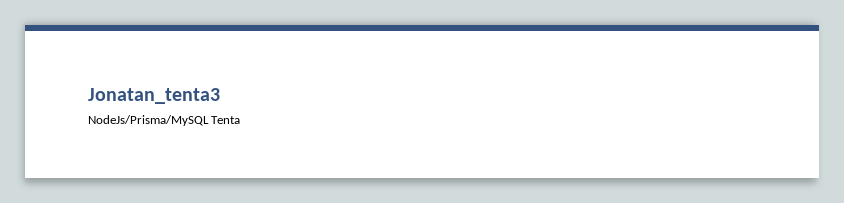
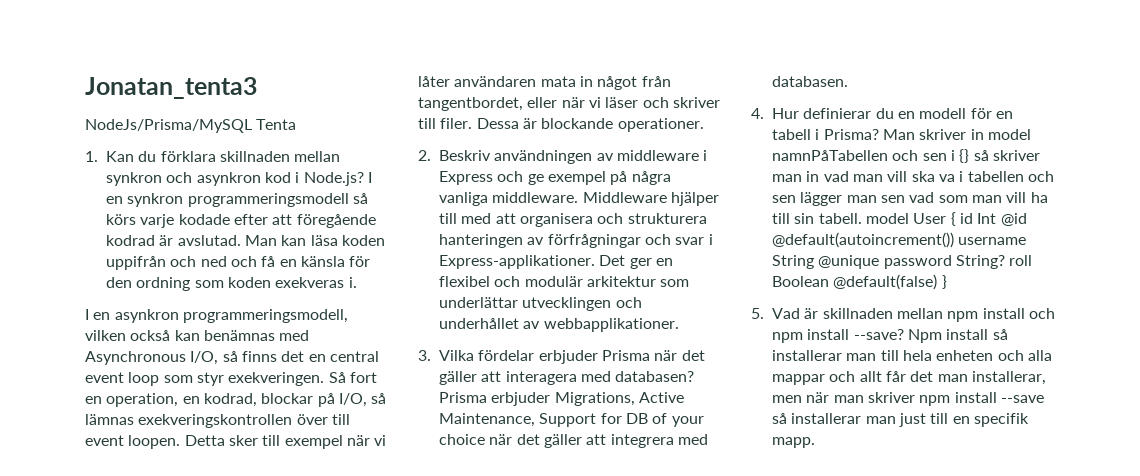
+ 1. Kan du förklara skillnaden mellan synkron och asynkron kod i Node.js? I en synkron programmeringsmodell så körs varje kodade efter att föregående kodrad är avslutad. Man kan läsa koden uppifrån och ned och få en känsla för den ordning som koden exekveras i.
+ I en asynkron programmeringsmodell, vilken också kan benämnas med Asynchronous I/O, så finns det en central event loop som styr exekveringen. Så fort en operation, en kodrad, blockar på I/O, så lämnas exekveringskontrollen över till event loopen. Detta sker till exempel när vi låter användaren mata in något från tangentbordet, eller när vi läser och skriver till filer. Dessa är blockande operationer.
+ 2. Beskriv användningen av middleware i Express och ge exempel på några vanliga middleware. Middleware hjälper till med att organisera och strukturera hanteringen av förfrågningar och svar i Express-applikationer. Det ger en flexibel och modulär arkitektur som underlättar utvecklingen och underhållet av webbapplikationer.
+ 3. Vilka fördelar erbjuder Prisma när det gäller att interagera med databasen? Prisma erbjuder Migrations, Active Maintenance, Support for DB of your choice när det gäller att integrera med databasen.
+ 4. Hur definierar du en modell för en tabell i Prisma? Man skriver in model namnPåTabellen och sen i {} så skriver man in vad man vill ska va i tabellen och sen lägger man sen vad som man vill ha till sin tabell. model User { id Int @id @default(autoincrement()) username String @unique password String? roll Boolean @default(false) }
+ 5. Vad är skillnaden mellan npm install och npm install --save? Npm install så installerar man till hela enheten och alla mappar och allt får det man installerar, men när man skriver npm install --save så installerar man just till en specifik mapp.

